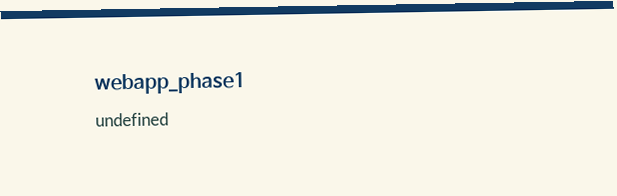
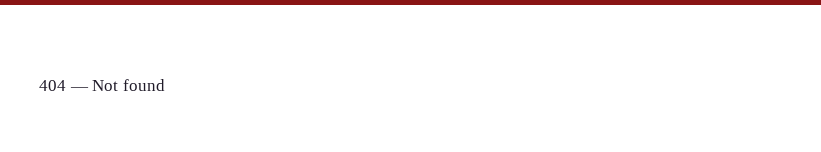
- webapp_phase1
- undefined
+ 404 — Not found

